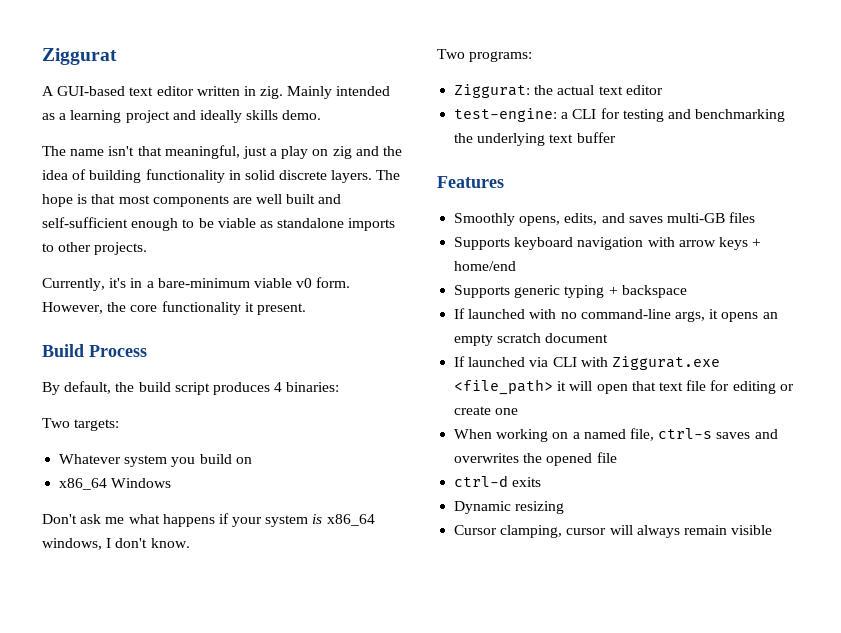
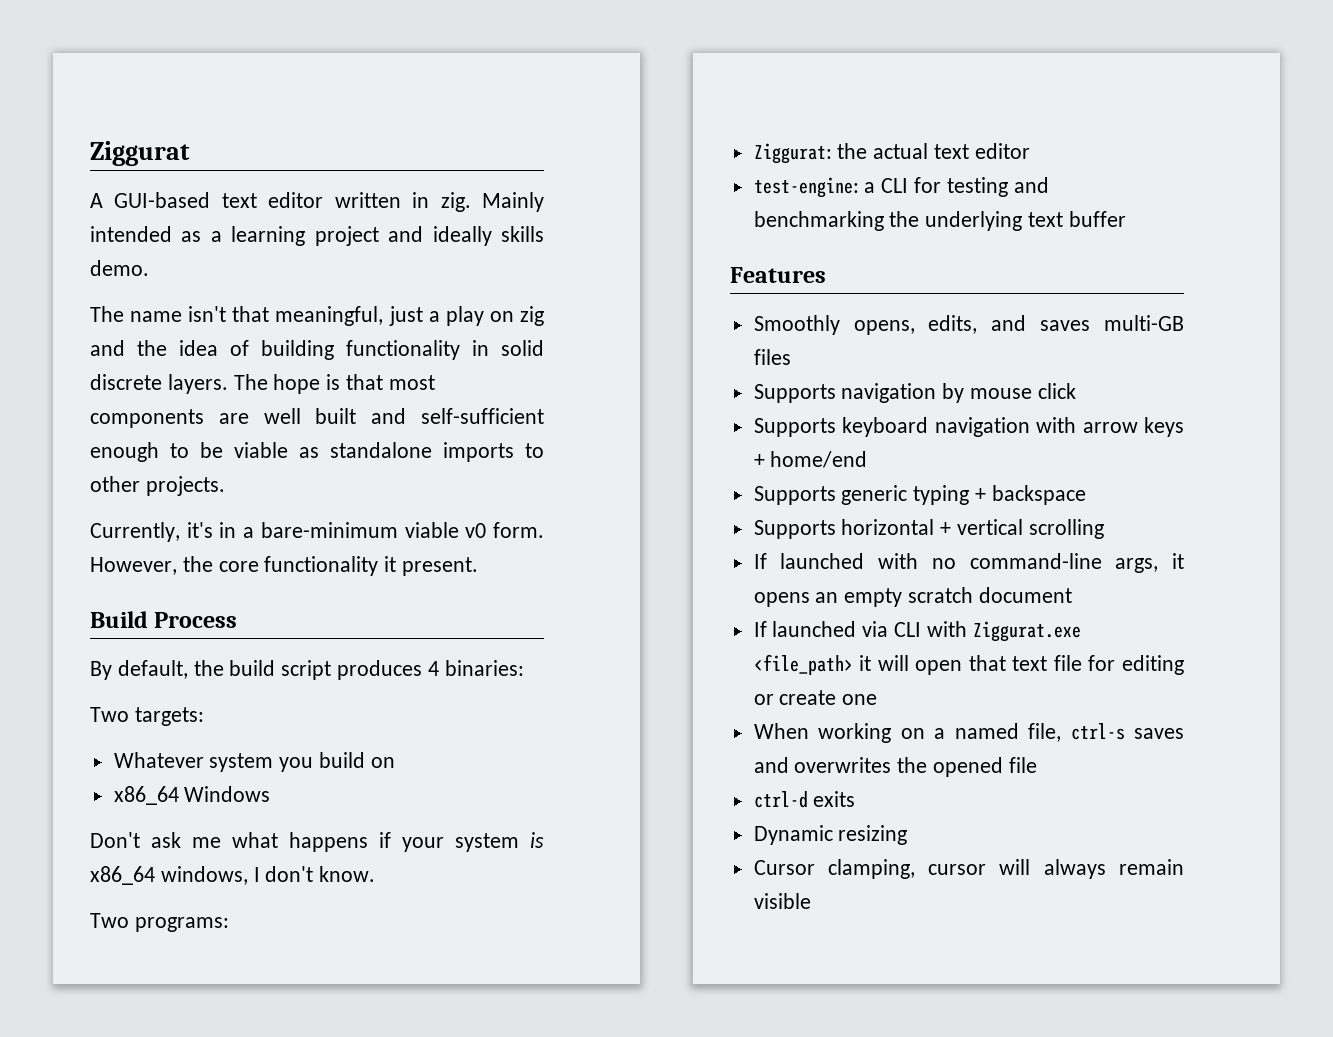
+ Supports navigation by mouse click
+ Supports horizontal + vertical scrolling

